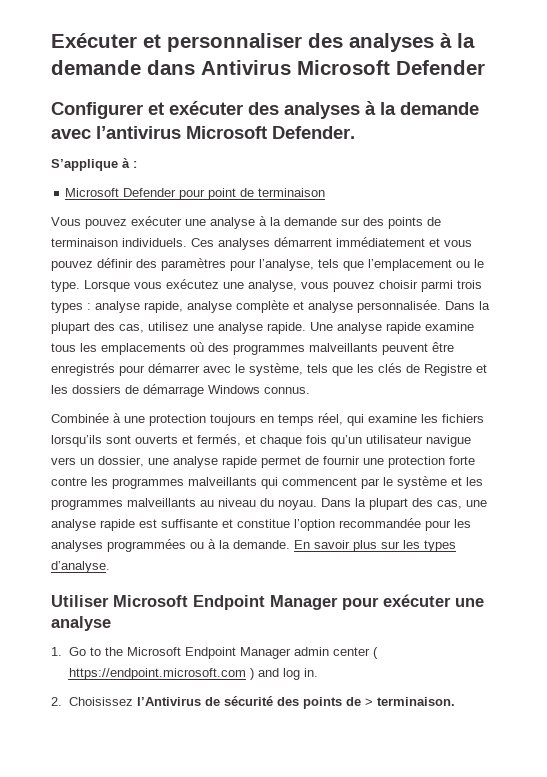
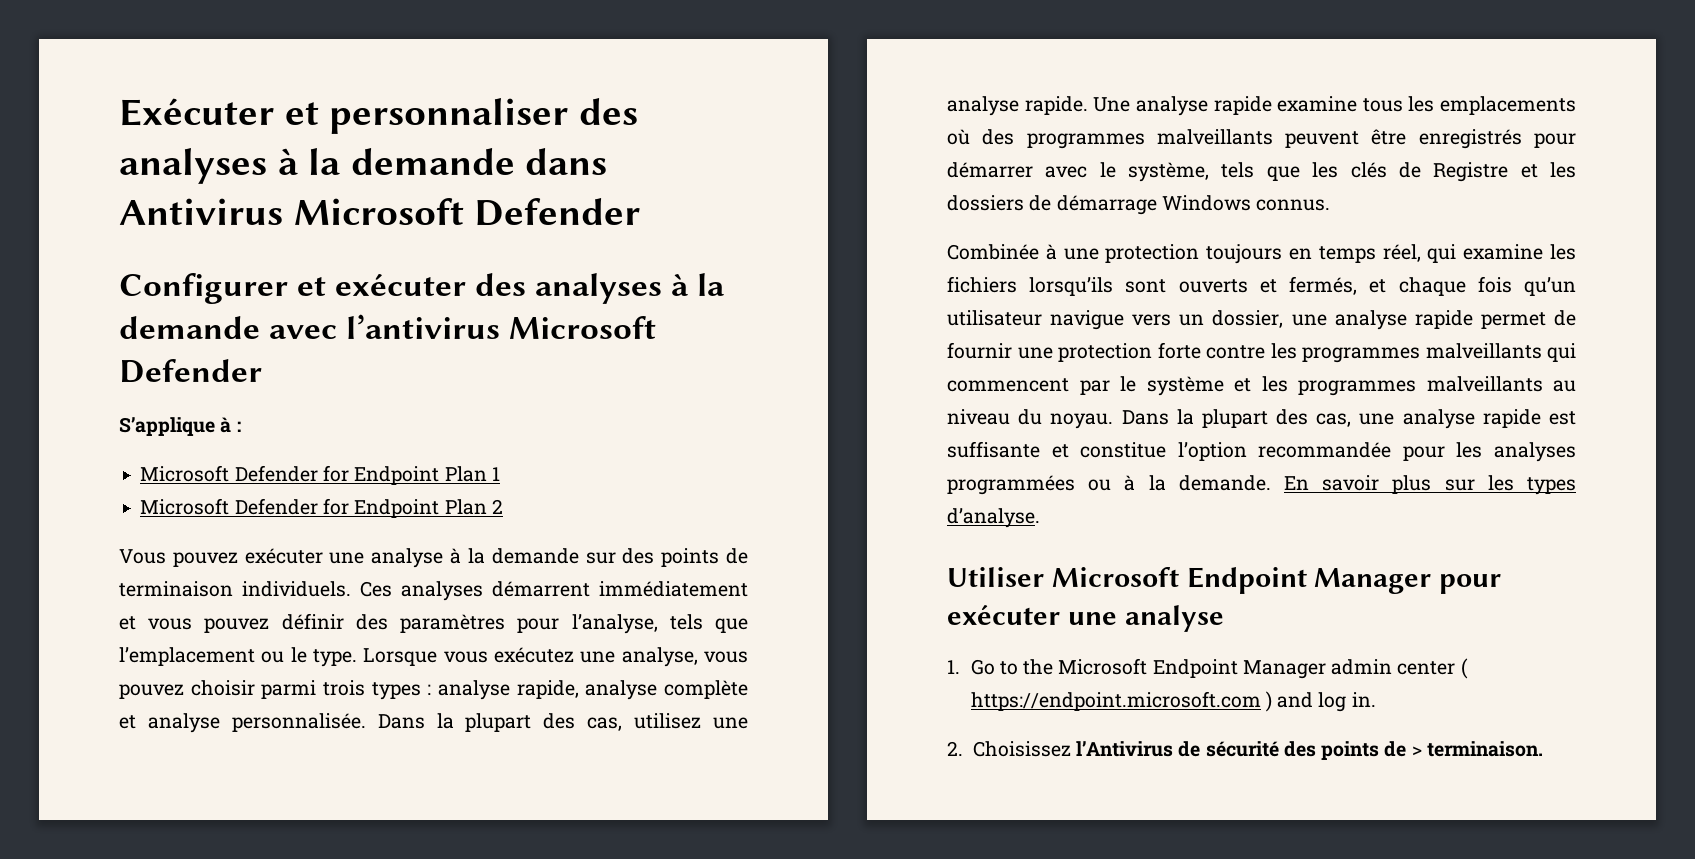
- Configurer et exécuter des analyses à la demande avec l’antivirus Microsoft Defender.
+ Configurer et exécuter des analyses à la demande avec l’antivirus Microsoft Defender
- Microsoft Defender pour point de terminaison
+ Microsoft Defender for Endpoint Plan 1
+ Microsoft Defender for Endpoint Plan 2

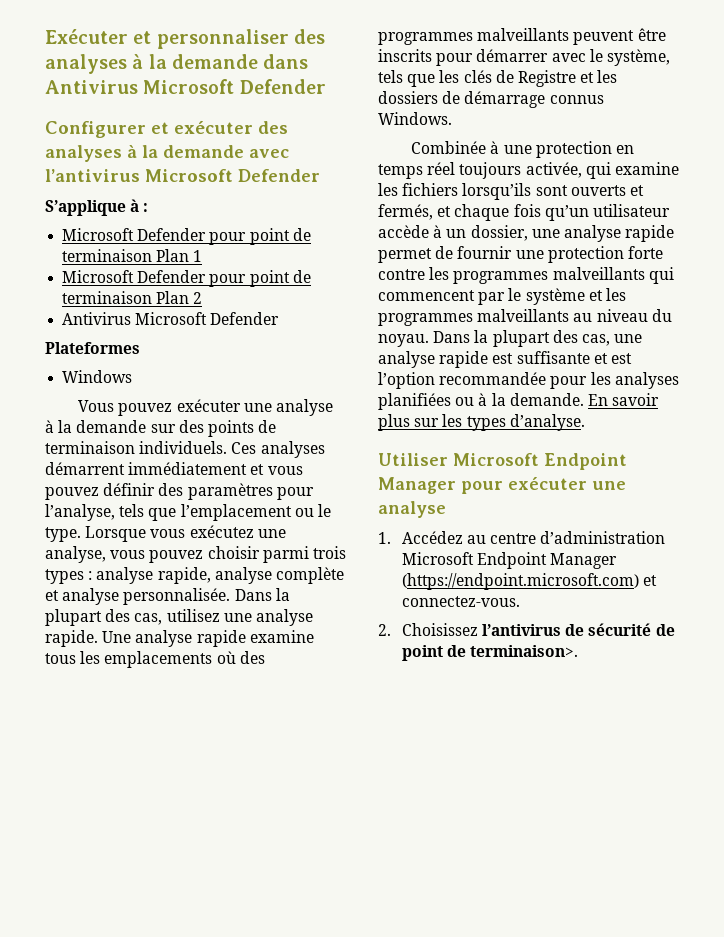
- Microsoft Defender for Endpoint Plan 1
+ Microsoft Defender pour point de terminaison Plan 1
- Microsoft Defender for Endpoint Plan 2
+ Microsoft Defender pour point de terminaison Plan 2
+ Antivirus Microsoft Defender
+ Plateformes
+ Windows
- Une analyse rapide examine tous les emplacements où des programmes malveillants peuvent être enregistrés pour démarrer avec le système, tels que les clés de Registre et les dossiers de démarrage Windows connus.
+ Une analyse rapide examine tous les emplacements où des programmes malveillants peuvent être inscrits pour démarrer avec le système, tels que les clés de Registre et les dossiers de démarrage connus Windows.
- Combinée à une protection toujours en temps réel, qui examine les fichiers lorsqu’ils sont ouverts et fermés, et chaque fois qu’un utilisateur navigue vers un dossier, une analyse rapide permet de fournir une protection forte contre les programmes malveillants qui commencent par le système et les programmes malveillants au niveau du noyau.
+ Combinée à une protection en temps réel toujours activée, qui examine les fichiers lorsqu’ils sont ouverts et fermés, et chaque fois qu’un utilisateur accède à un dossier, une analyse rapide permet de fournir une protection forte contre les programmes malveillants qui commencent par le système et les programmes malveillants au niveau du noyau.
- Dans la plupart des cas, une analyse rapide est suffisante et constitue l’option recommandée pour les analyses programmées ou à la demande.
+ Dans la plupart des cas, une analyse rapide est suffisante et est l’option recommandée pour les analyses planifiées ou à la demande.
- 1. Go to the Microsoft Endpoint Manager admin center ( https://endpoint.microsoft.com ) and log in.
+ 1. Accédez au centre d’administration Microsoft Endpoint Manager (https://endpoint.microsoft.com) et connectez-vous.
- 2. Choisissez l’Antivirus de sécurité des points de > terminaison.
+ 2. Choisissez l’antivirus de sécurité de point de terminaison>.

